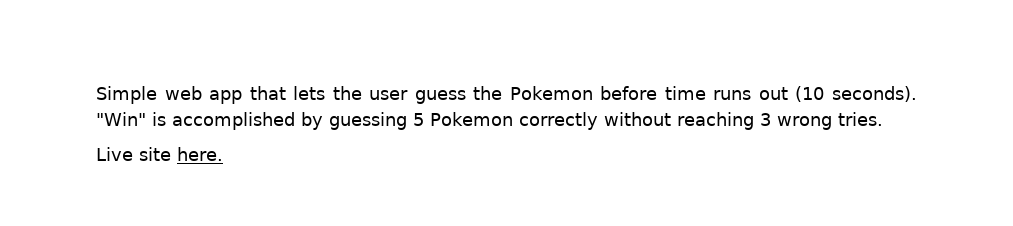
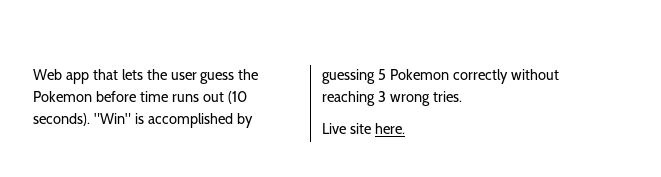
- Simple web app that lets the user guess the Pokemon before time runs out (10 seconds).
+ Web app that lets the user guess the Pokemon before time runs out (10 seconds).

